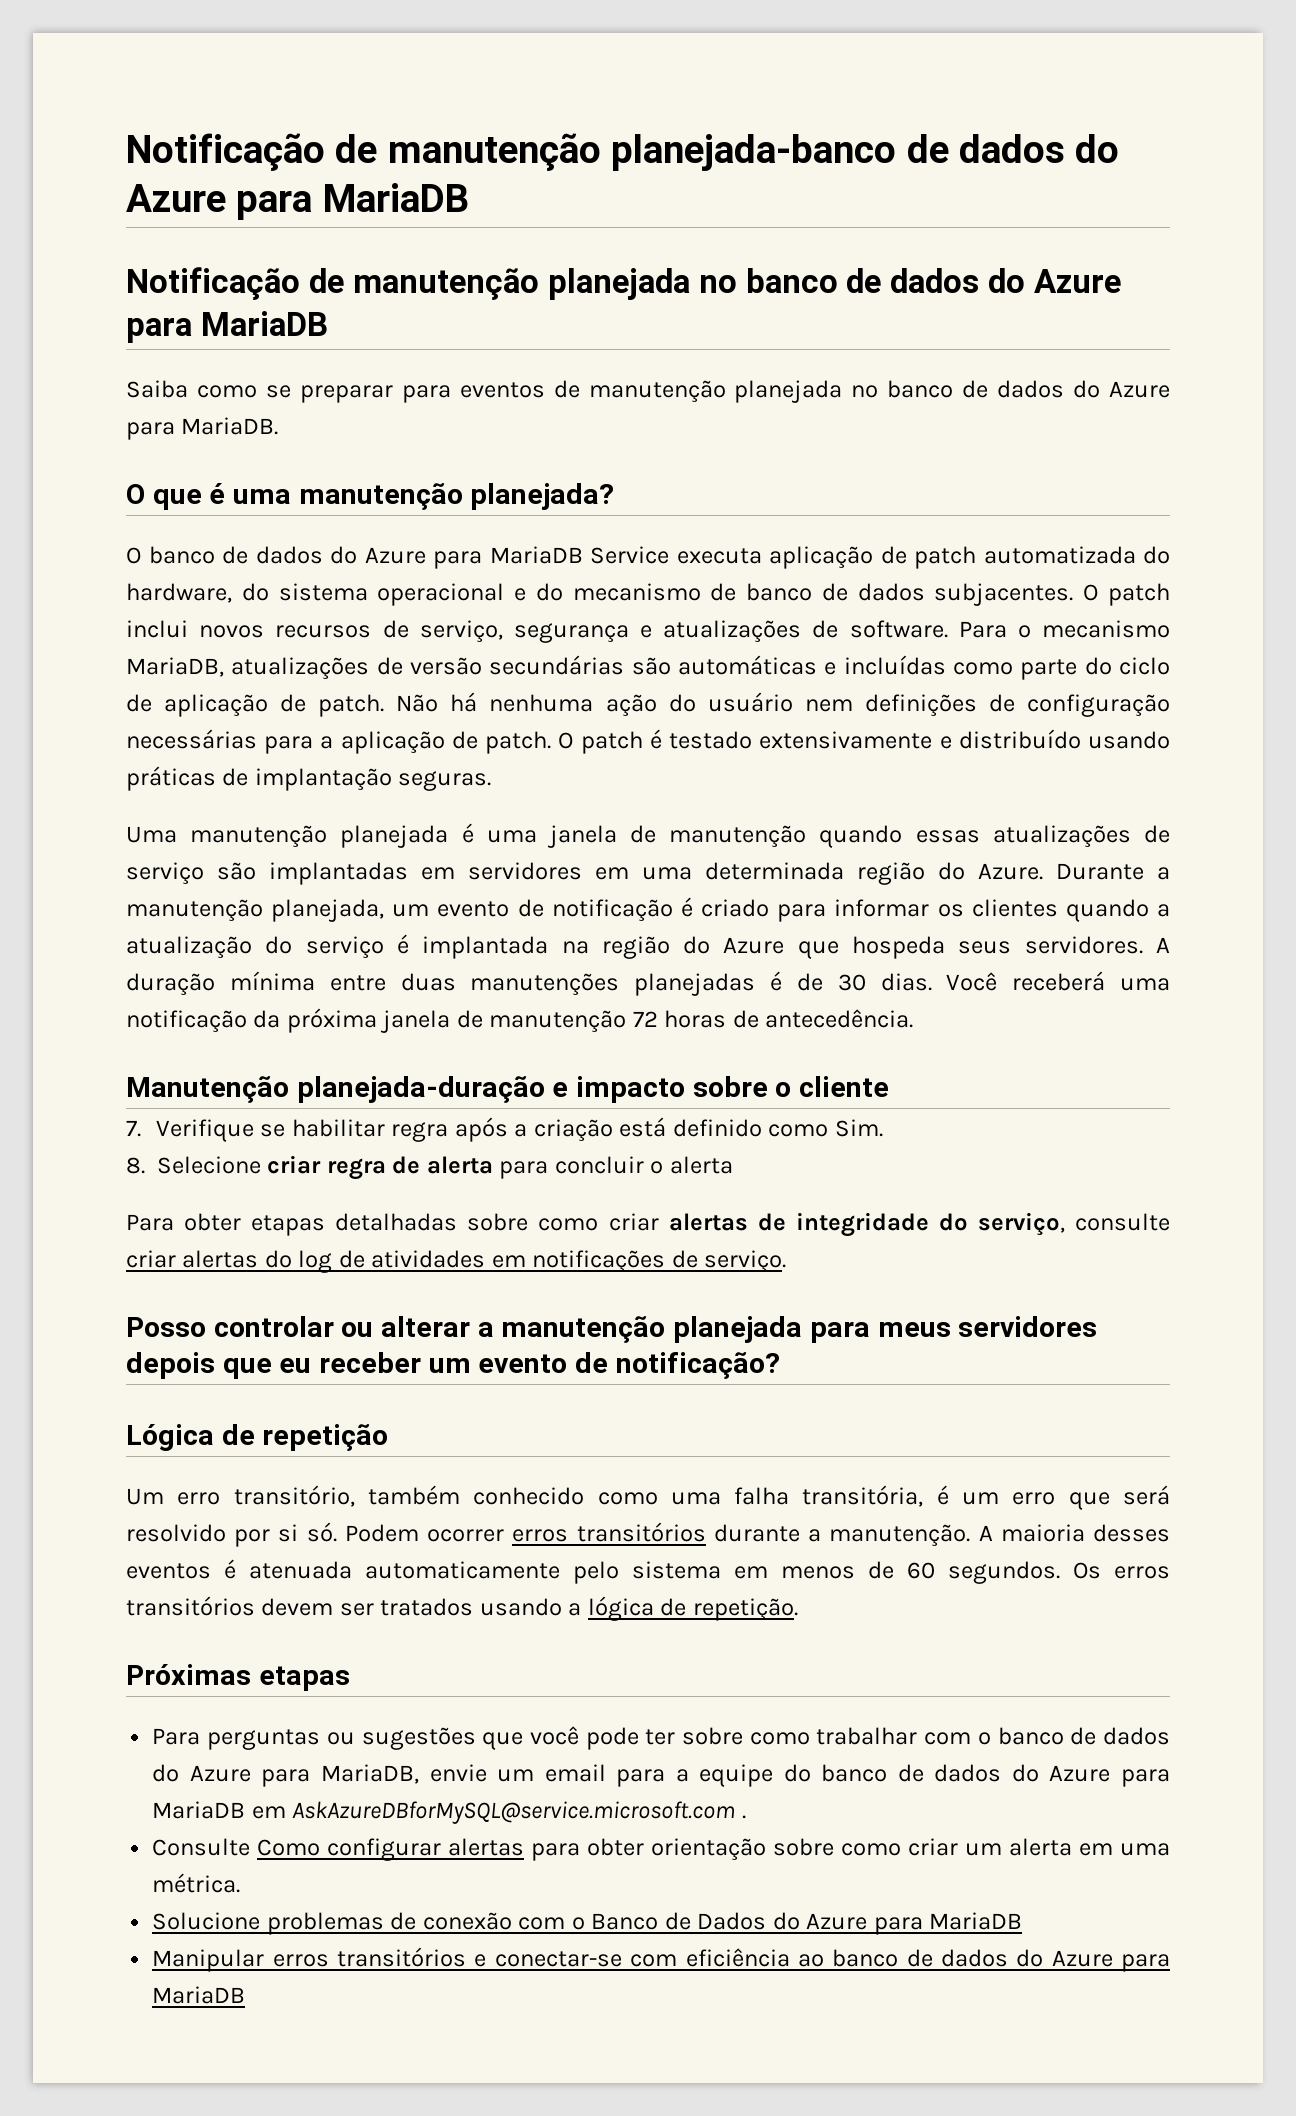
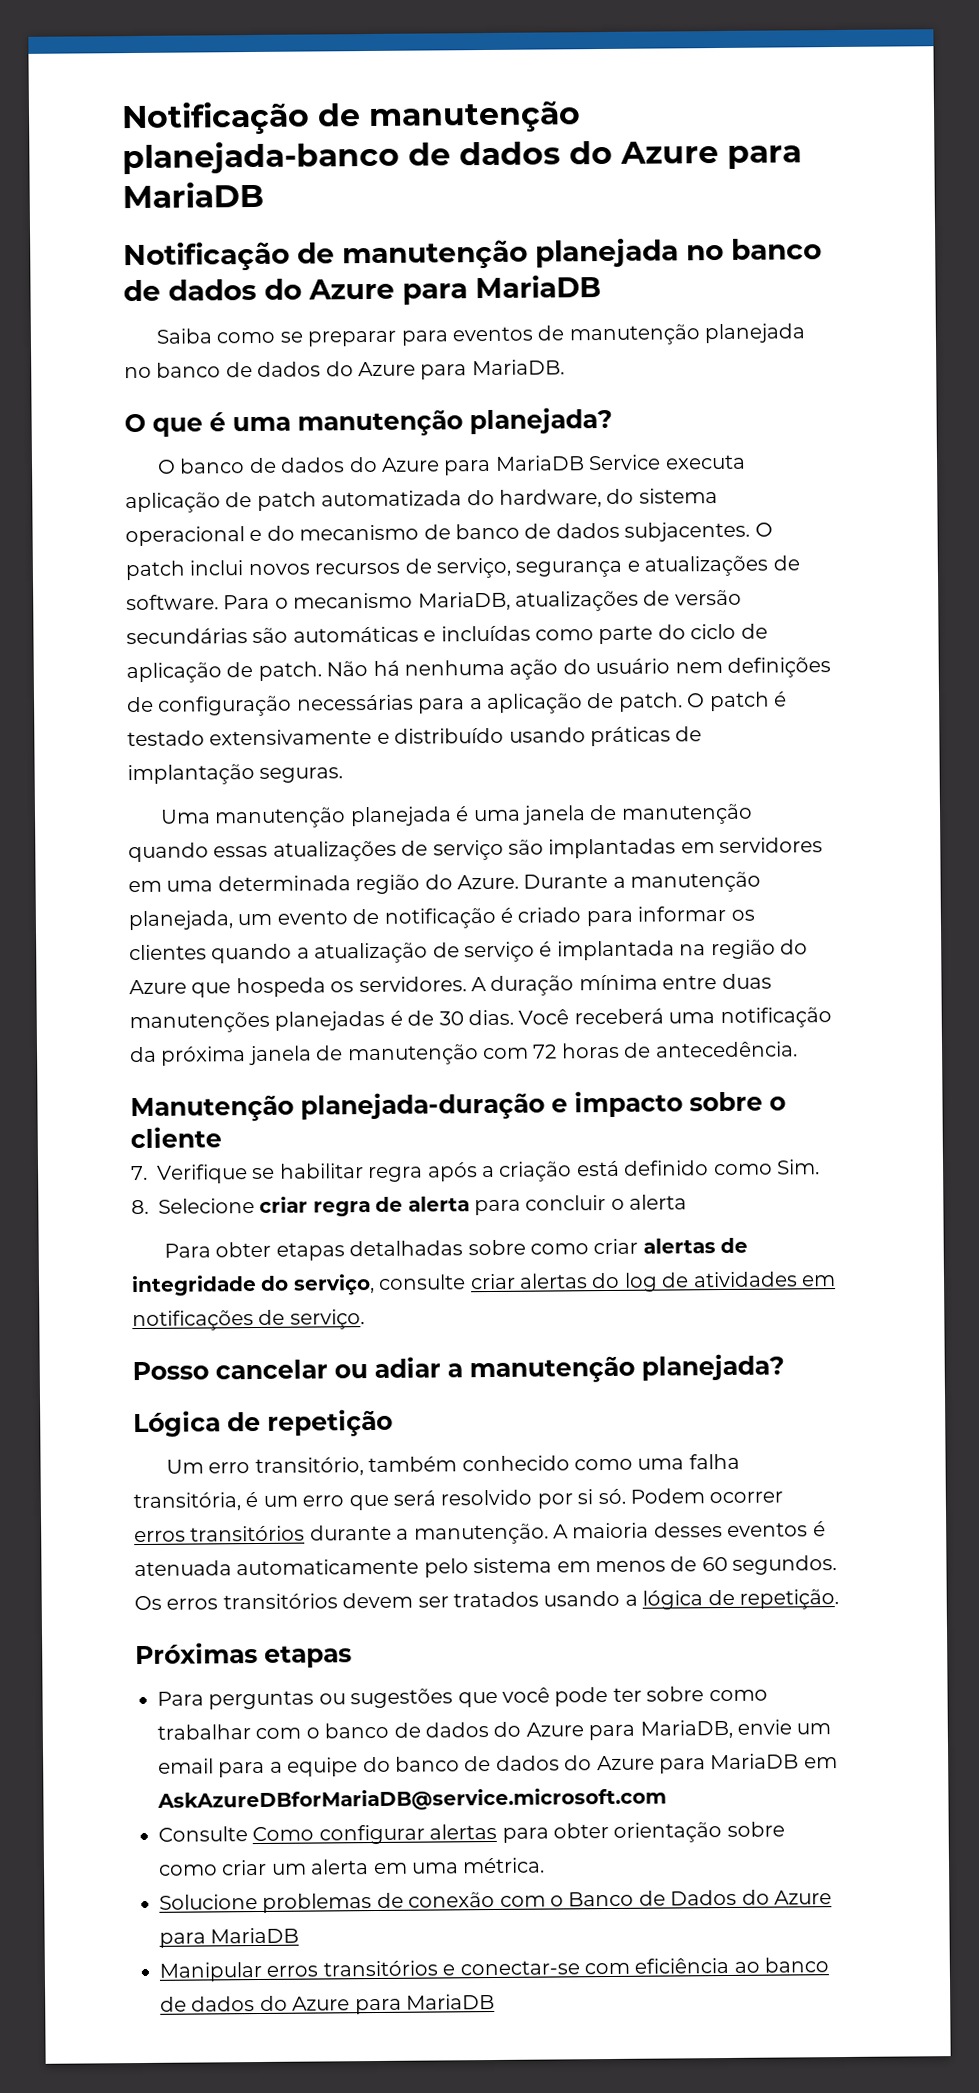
- Durante a manutenção planejada, um evento de notificação é criado para informar os clientes quando a atualização do serviço é implantada na região do Azure que hospeda seus servidores.
+ Durante a manutenção planejada, um evento de notificação é criado para informar os clientes quando a atualização de serviço é implantada na região do Azure que hospeda os servidores.
- Você receberá uma notificação da próxima janela de manutenção 72 horas de antecedência.
+ Você receberá uma notificação da próxima janela de manutenção com 72 horas de antecedência.
- Posso controlar ou alterar a manutenção planejada para meus servidores depois que eu receber um evento de notificação?
+ Posso cancelar ou adiar a manutenção planejada?
- Para perguntas ou sugestões que você pode ter sobre como trabalhar com o banco de dados do Azure para MariaDB, envie um email para a equipe do banco de dados do Azure para MariaDB em AskAzureDBforMySQL@service.microsoft.com .
+ Para perguntas ou sugestões que você pode ter sobre como trabalhar com o banco de dados do Azure para MariaDB, envie um email para a equipe do banco de dados do Azure para MariaDB em AskAzureDBforMariaDB@service.microsoft.com

